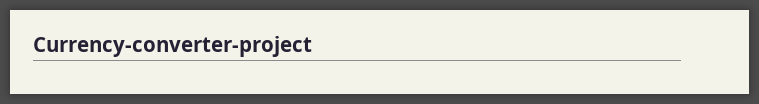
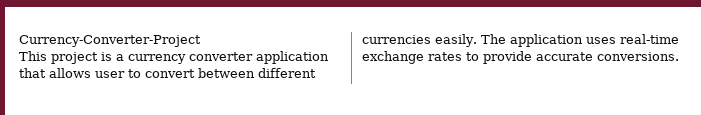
- Currency-converter-project
+ Currency-Converter-Project
+ This project is a currency converter application that allows user to convert between different currencies easily. The application uses real-time exchange rates to provide accurate conversions.

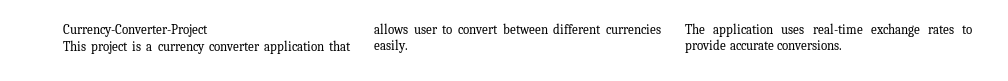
- This project is a currency converter application that allows user to convert between different currencies easily. The application uses real-time exchange rates to provide accurate conversions.
+ This project is a currency converter application that allows user to convert between different currencies easily.
+ The application uses real-time exchange rates to provide accurate conversions.

